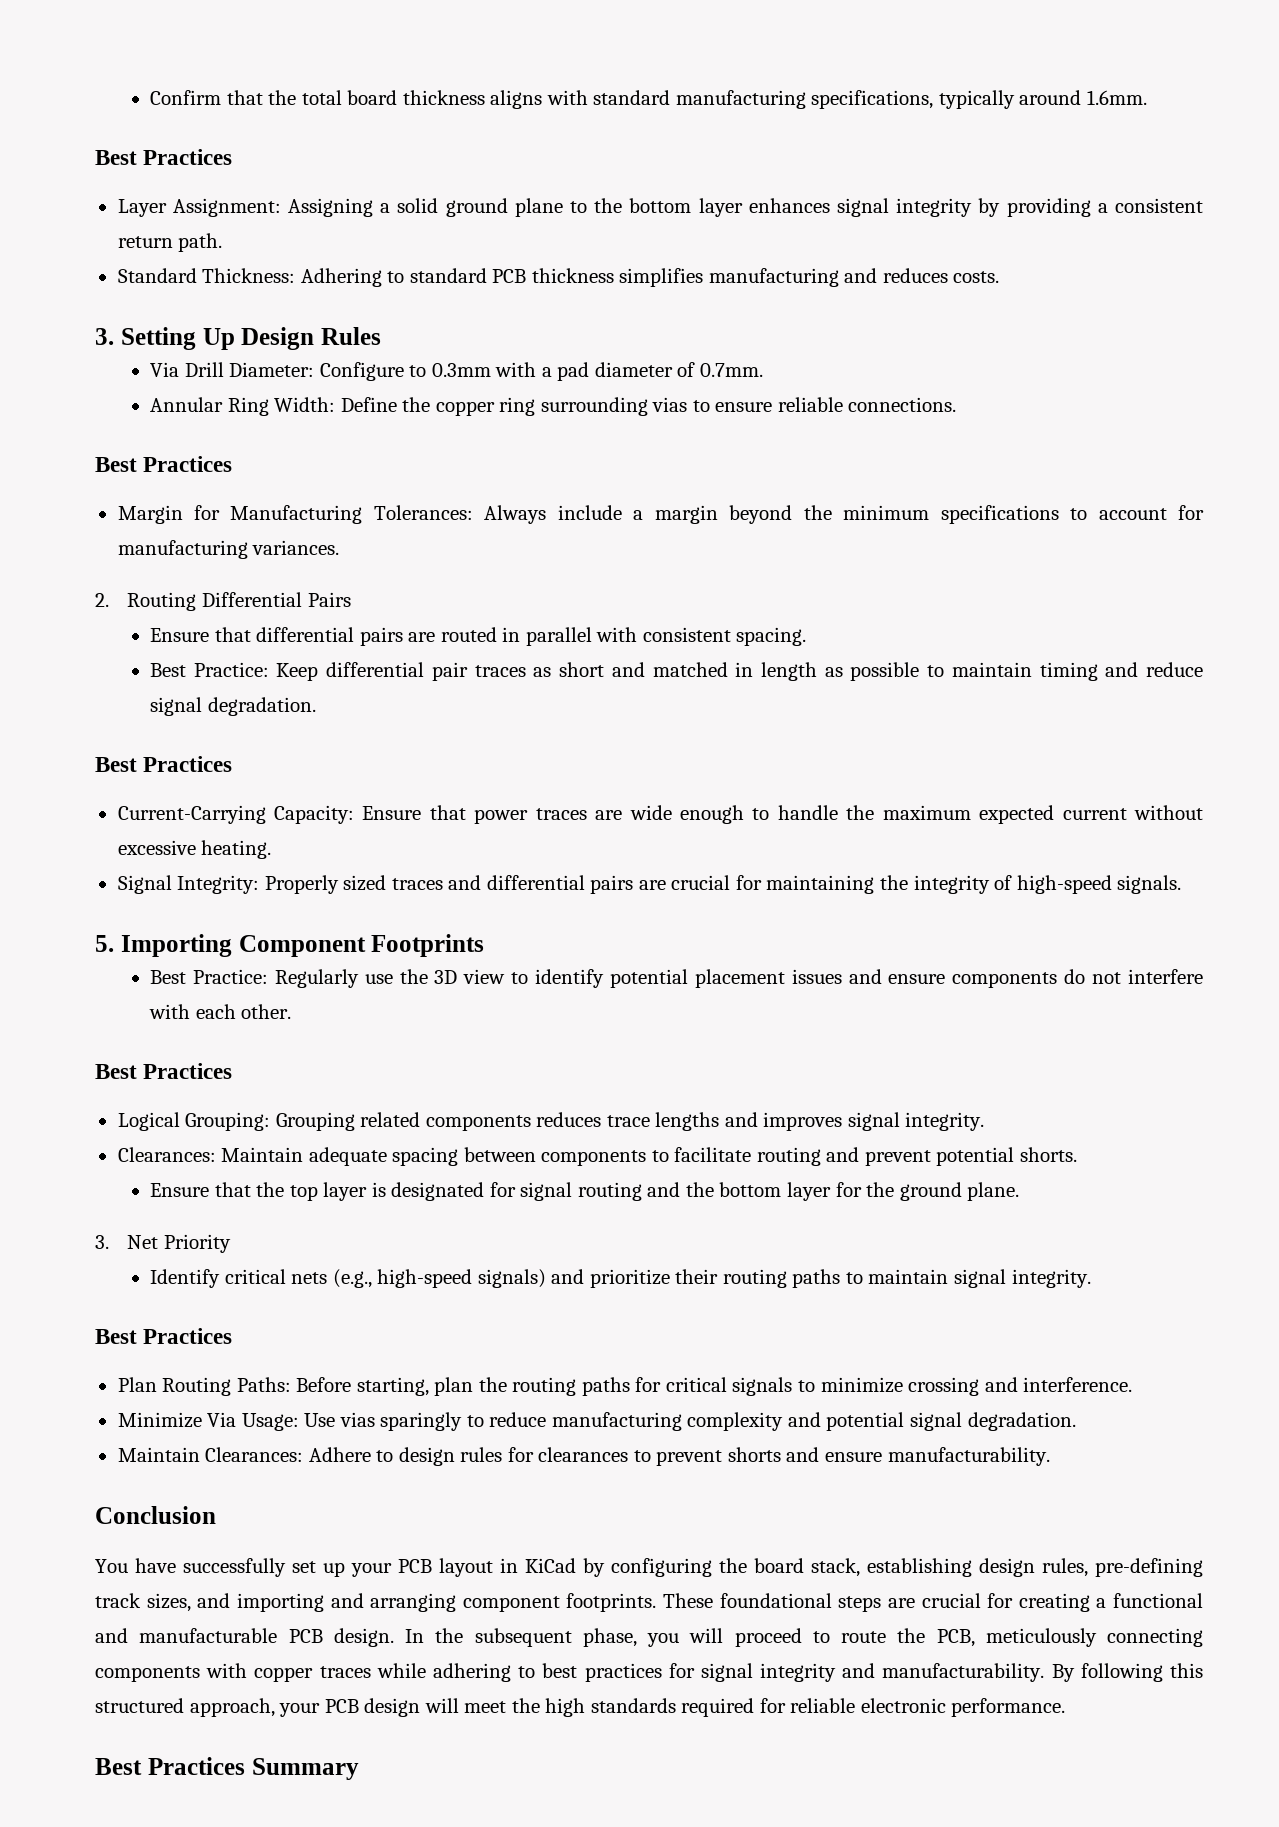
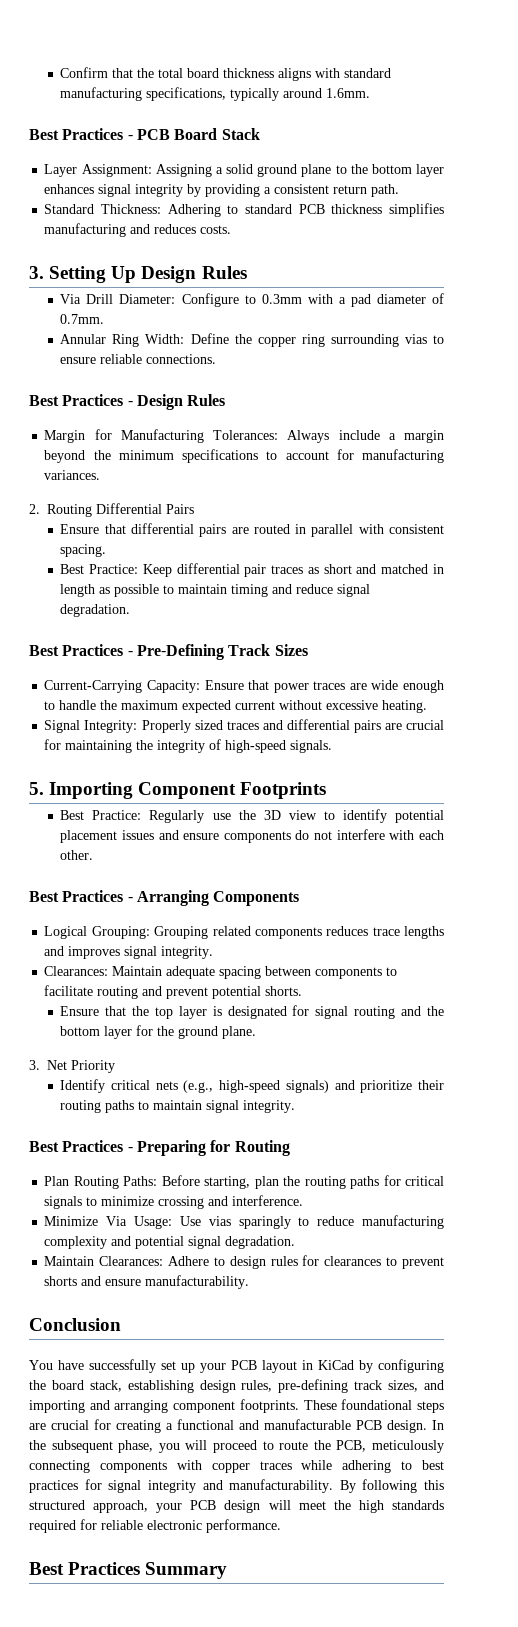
  Confirm that the total board thickness aligns with standard manufacturing specifications, typically around 1.6mm.
- Best Practices
+ Best Practices - PCB Board Stack
  Annular Ring Width: Define the copper ring surrounding vias to ensure reliable connections.
- Best Practices
+ Best Practices - Design Rules
  Best Practice: Keep differential pair traces as short and matched in length as possible to maintain timing and reduce signal degradation.
- Best Practices
+ Best Practices - Pre-Defining Track Sizes
  Best Practice: Regularly use the 3D view to identify potential placement issues and ensure components do not interfere with each other.
- Best Practices
+ Best Practices - Arranging Components
  Identify critical nets (e.g., high-speed signals) and prioritize their routing paths to maintain signal integrity.
- Best Practices
+ Best Practices - Preparing for Routing

